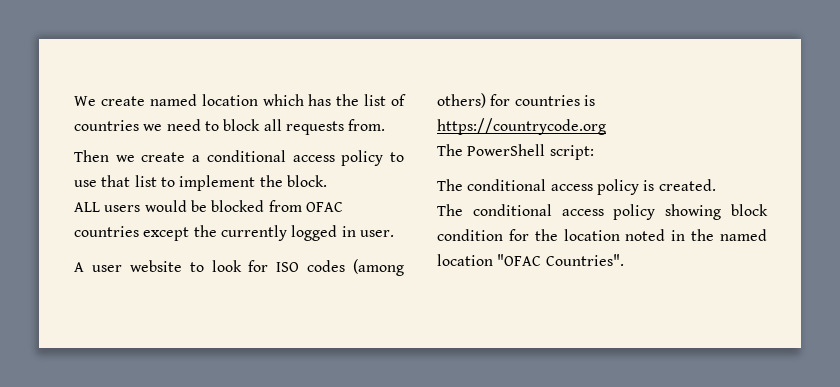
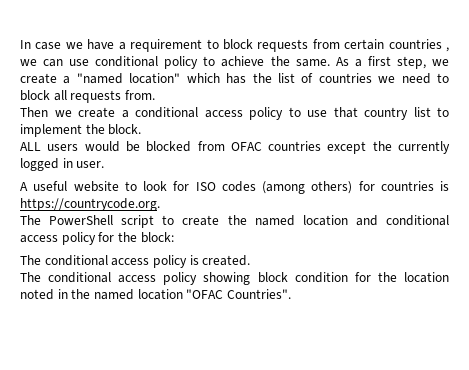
- We create named location which has the list of countries we need to block all requests from.
+ In case we have a requirement to block requests from certain countries , we can use conditional policy to achieve the same. As a first step, we create a "named location" which has the list of countries we need to block all requests from.
- Then we create a conditional access policy to use that list to implement the block.
+ Then we create a conditional access policy to use that country list to implement the block.
- A user website to look for ISO codes (among others) for countries is https://countrycode.org
+ A useful website to look for ISO codes (among others) for countries is https://countrycode.org.
- The PowerShell script:
+ The PowerShell script to create the named location and conditional access policy for the block:

